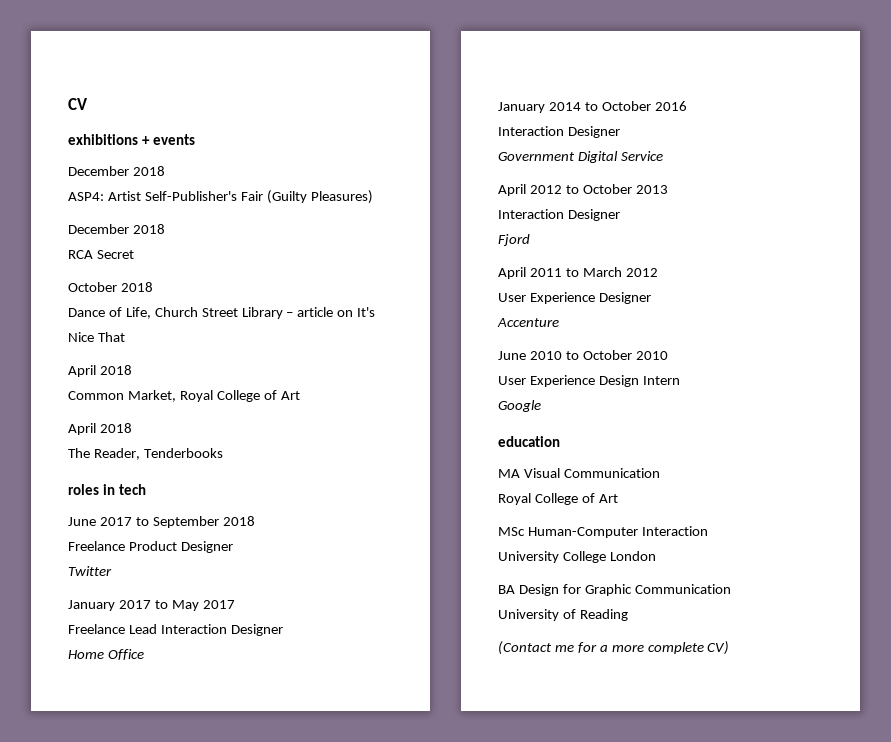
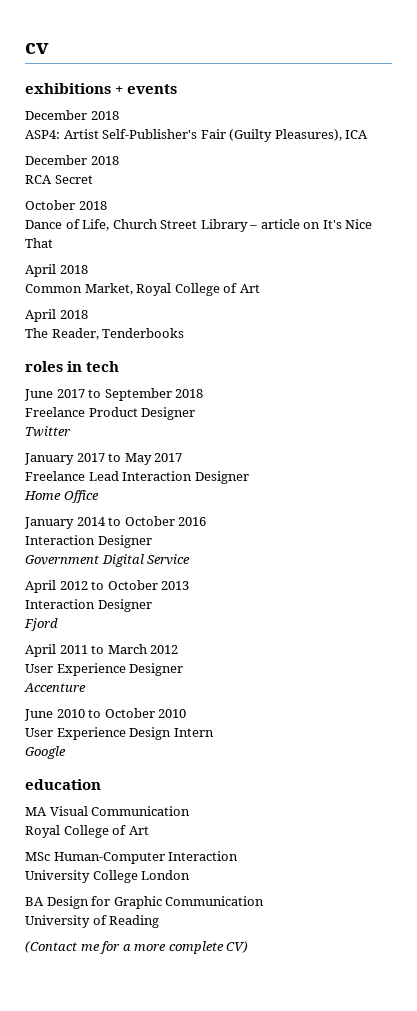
- CV
+ cv
- ASP4: Artist Self-Publisher's Fair (Guilty Pleasures)
+ ASP4: Artist Self-Publisher's Fair (Guilty Pleasures), ICA

